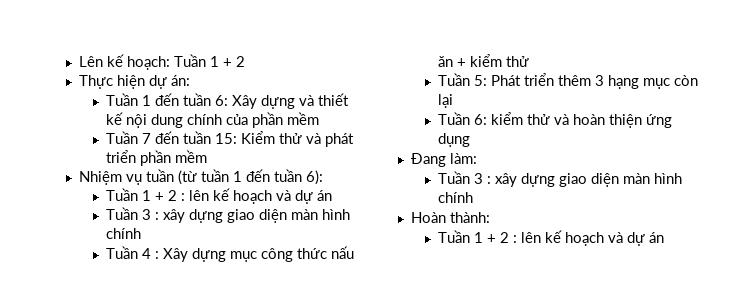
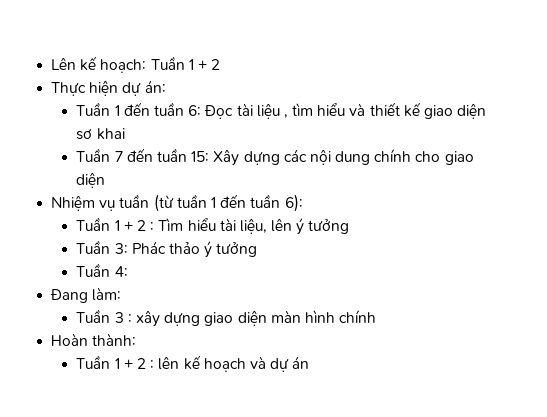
- Tuần 1 đến tuần 6: Xây dựng và thiết kế nội dung chính của phần mềm
+ Tuần 1 đến tuần 6: Đọc tài liệu , tìm hiểu và thiết kế giao diện sơ khai
- Tuần 7 đến tuần 15: Kiểm thử và phát triển phần mềm
+ Tuần 7 đến tuần 15: Xây dựng các nội dung chính cho giao diện
  Nhiệm vụ tuần (từ tuần 1 đến tuần 6):
- Tuần 1 + 2 : lên kế hoạch và dự án
- Tuần 3 : xây dựng giao diện màn hình chính
- Tuần 4 : Xây dựng mục công thức nấu ăn + kiểm thử
- Tuần 5: Phát triển thêm 3 hạng mục còn lại
- Tuần 6: kiểm thử và hoàn thiện ứng dụng
+ Tuần 1 + 2 : Tìm hiểu tài liệu, lên ý tưởng
+ Tuần 3: Phác thảo ý tưởng
+ Tuần 4:

